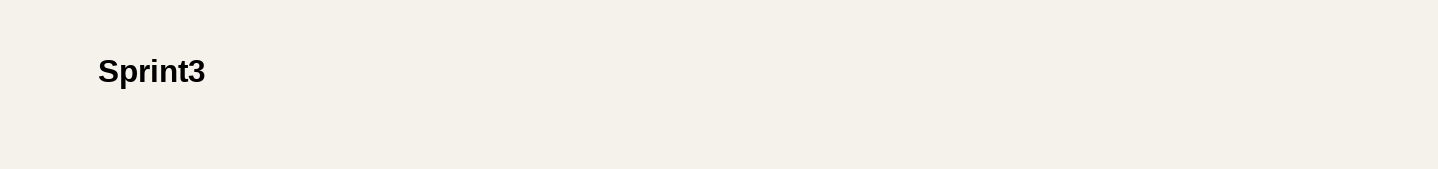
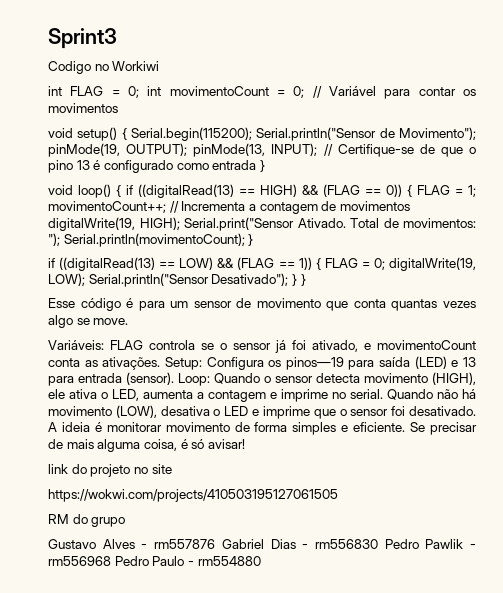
+ Codigo no Workiwi
+ int FLAG = 0; int movimentoCount = 0; // Variável para contar os movimentos
+ void setup() { Serial.begin(115200); Serial.println("Sensor de Movimento"); pinMode(19, OUTPUT); pinMode(13, INPUT); // Certifique-se de que o pino 13 é configurado como entrada }
+ void loop() { if ((digitalRead(13) == HIGH) && (FLAG == 0)) { FLAG = 1; movimentoCount++; // Incrementa a contagem de movimentos digitalWrite(19, HIGH); Serial.print("Sensor Ativado. Total de movimentos: "); Serial.println(movimentoCount); }
+ if ((digitalRead(13) == LOW) && (FLAG == 1)) { FLAG = 0; digitalWrite(19, LOW); Serial.println("Sensor Desativado"); } }
+ Esse código é para um sensor de movimento que conta quantas vezes algo se move.
+ Variáveis: FLAG controla se o sensor já foi ativado, e movimentoCount conta as ativações. Setup: Configura os pinos—19 para saída (LED) e 13 para entrada (sensor). Loop: Quando o sensor detecta movimento (HIGH), ele ativa o LED, aumenta a contagem e imprime no serial. Quando não há movimento (LOW), desativa o LED e imprime que o sensor foi desativado. A ideia é monitorar movimento de forma simples e eficiente. Se precisar de mais alguma coisa, é só avisar!
+ link do projeto no site
+ https://wokwi.com/projects/410503195127061505
+ RM do grupo
+ Gustavo Alves - rm557876 Gabriel Dias - rm556830 Pedro Pawlik - rm556968 Pedro Paulo - rm554880

